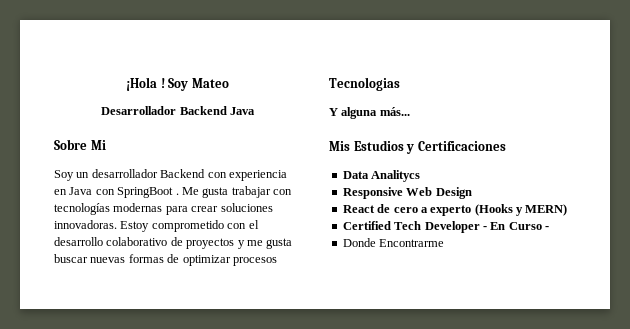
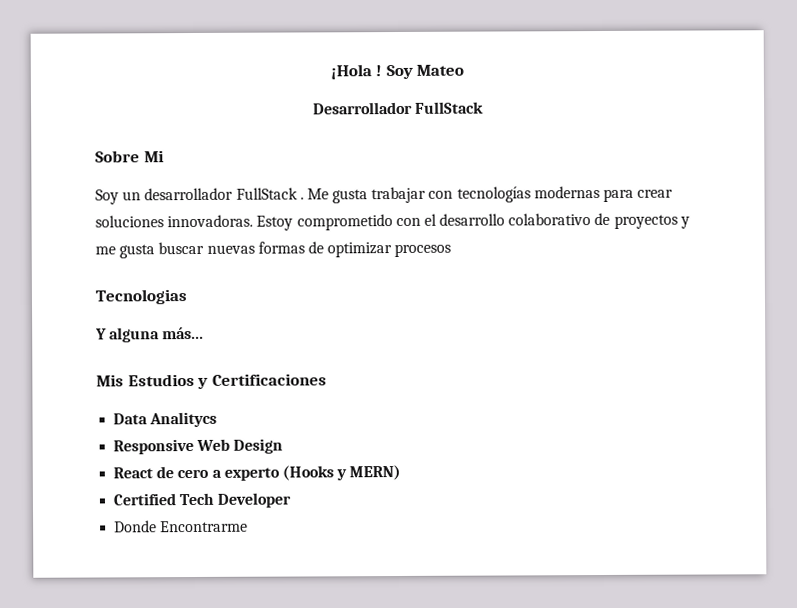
- Desarrollador Backend Java
+ Desarrollador FullStack
- Soy un desarrollador Backend con experiencia en Java con SpringBoot .
+ Soy un desarrollador FullStack .
- Certified Tech Developer - En Curso -
+ Certified Tech Developer

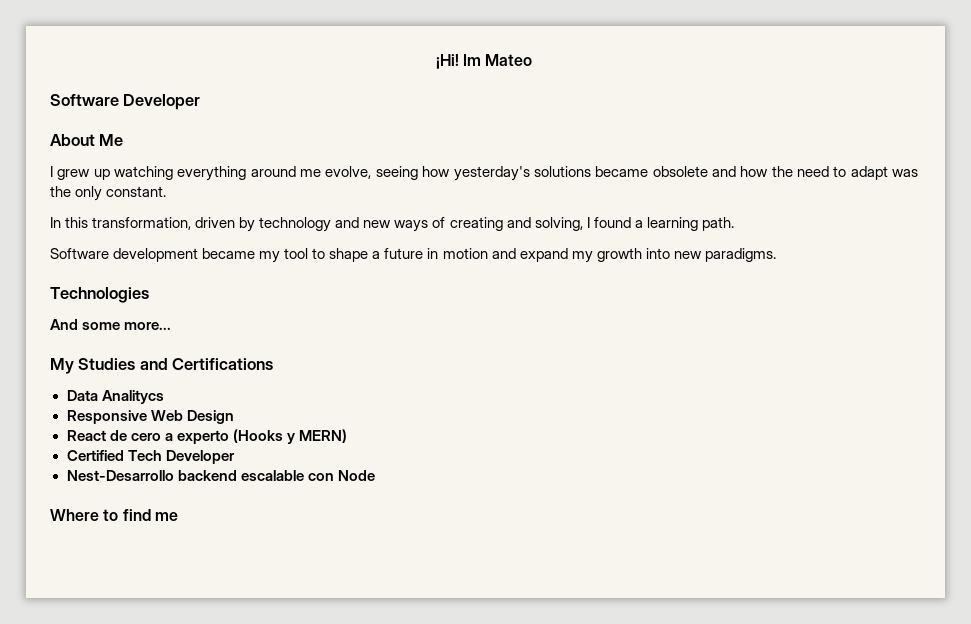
- ¡Hola ! Soy Mateo
- Desarrollador FullStack
- Sobre Mi
- Soy un desarrollador FullStack . Me gusta trabajar con tecnologías modernas para crear soluciones innovadoras. Estoy comprometido con el desarrollo colaborativo de proyectos y me gusta buscar nuevas formas de optimizar procesos
- Tecnologias
- Y alguna más...
- Mis Estudios y Certificaciones
+ ¡Hi! Im Mateo
+ Software Developer
+ About Me
+ I grew up watching everything around me evolve, seeing how yesterday's solutions became obsolete and how the need to adapt was the only constant.
+ In this transformation, driven by technology and new ways of creating and solving, I found a learning path.
+ Software development became my tool to shape a future in motion and expand my growth into new paradigms.
+ Technologies
+ And some more...
+ My Studies and Certifications
- Donde Encontrarme
+ Nest-Desarrollo backend escalable con Node
+ Where to find me

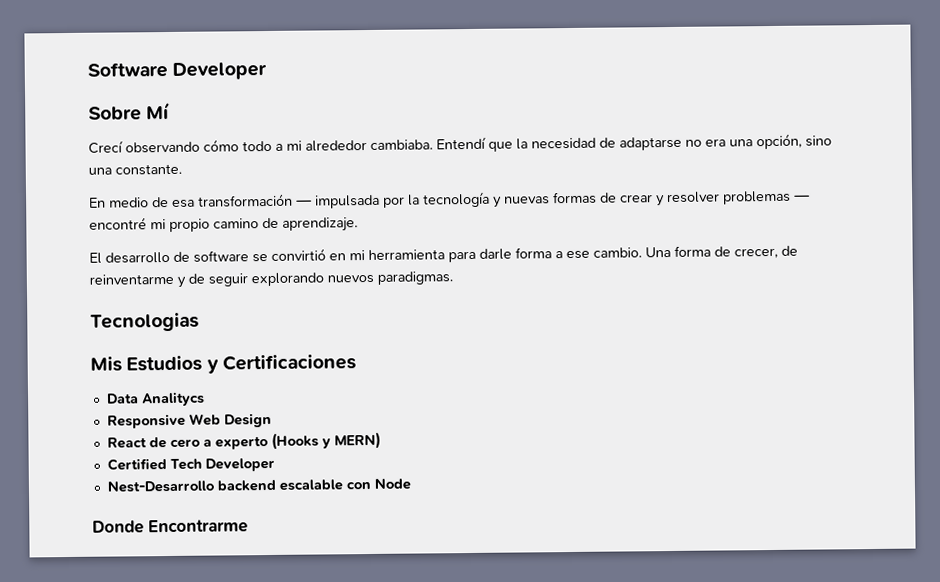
- ¡Hi! Im Mateo
- About Me
- I grew up watching everything around me evolve, seeing how yesterday's solutions became obsolete and how the need to adapt was the only constant.
- In this transformation, driven by technology and new ways of creating and solving, I found a learning path.
- Software development became my tool to shape a future in motion and expand my growth into new paradigms.
- Technologies
- And some more...
- My Studies and Certifications
+ Sobre Mí
+ Crecí observando cómo todo a mi alrededor cambiaba. Entendí que la necesidad de adaptarse no era una opción, sino una constante.
+ En medio de esa transformación — impulsada por la tecnología y nuevas formas de crear y resolver problemas — encontré mi propio camino de aprendizaje.
+ El desarrollo de software se convirtió en mi herramienta para darle forma a ese cambio. Una forma de crecer, de reinventarme y de seguir explorando nuevos paradigmas.
+ Tecnologias
+ Mis Estudios y Certificaciones
- Where to find me
+ Donde Encontrarme

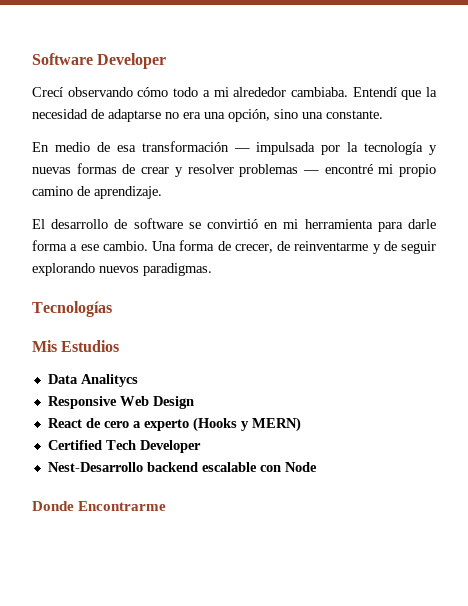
- Sobre Mí
- Tecnologias
+ Tecnologías
- Mis Estudios y Certificaciones
+ Mis Estudios

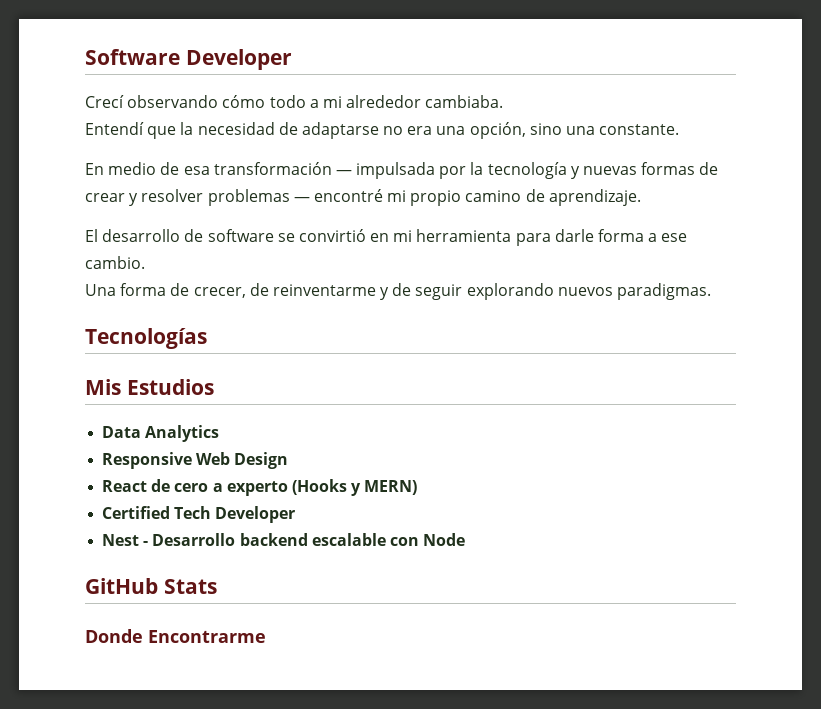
- Crecí observando cómo todo a mi alrededor cambiaba. Entendí que la necesidad de adaptarse no era una opción, sino una constante.
+ Crecí observando cómo todo a mi alrededor cambiaba.
+ Entendí que la necesidad de adaptarse no era una opción, sino una constante.
- El desarrollo de software se convirtió en mi herramienta para darle forma a ese cambio. Una forma de crecer, de reinventarme y de seguir explorando nuevos paradigmas.
+ El desarrollo de software se convirtió en mi herramienta para darle forma a ese cambio.
+ Una forma de crecer, de reinventarme y de seguir explorando nuevos paradigmas.
- Data Analitycs
+ Data Analytics
- Nest-Desarrollo backend escalable con Node
+ Nest - Desarrollo backend escalable con Node
+ GitHub Stats

